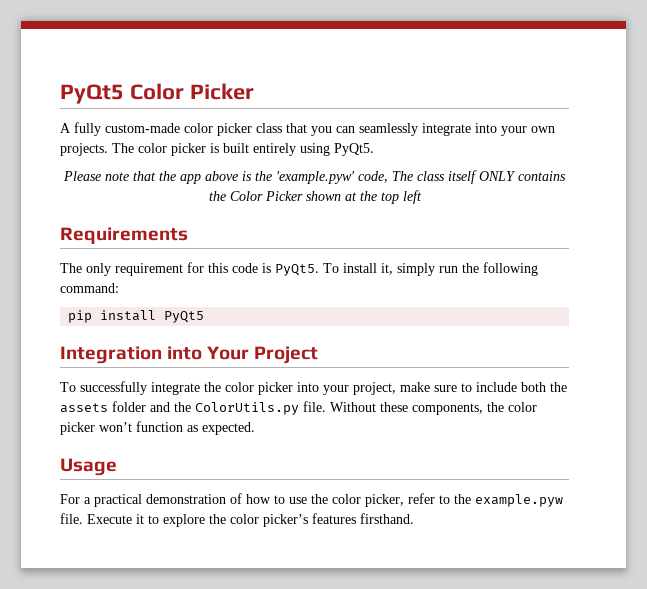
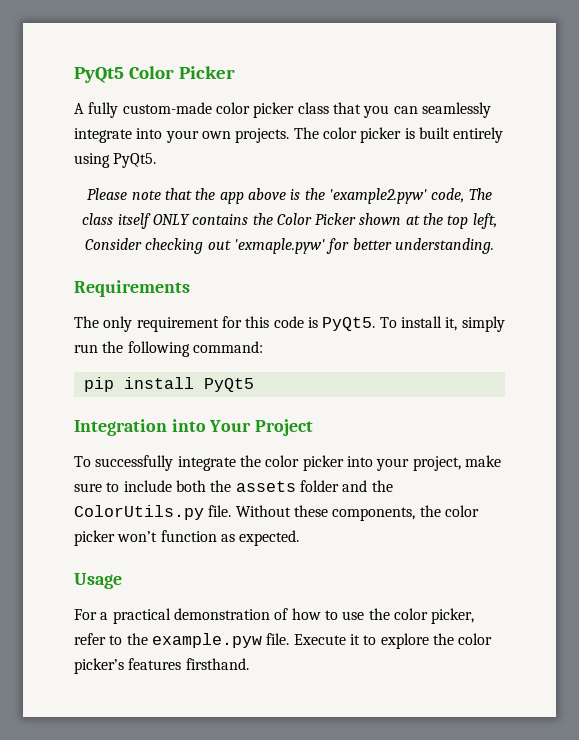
- Please note that the app above is the 'example.pyw' code, The class itself ONLY contains the Color Picker shown at the top left
+ Please note that the app above is the 'example2.pyw' code, The class itself ONLY contains the Color Picker shown at the top left, Consider checking out 'exmaple.pyw' for better understanding.

